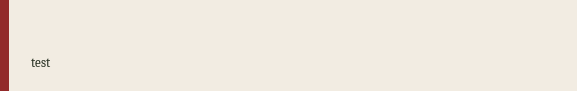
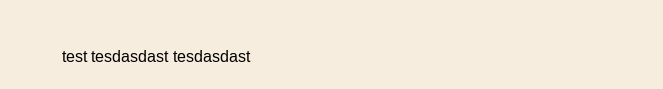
- test
+ test tesdasdast tesdasdast

